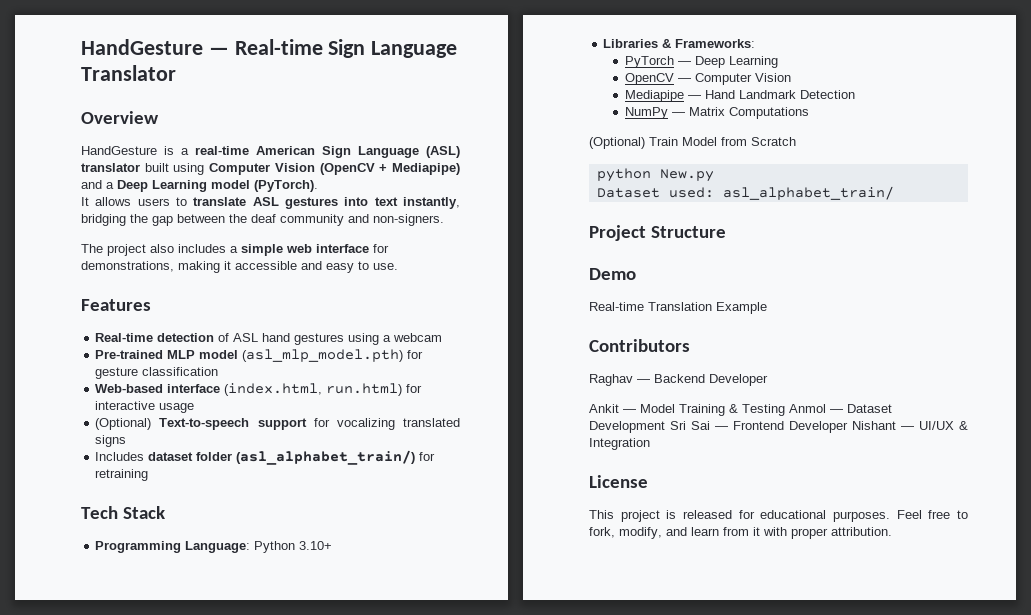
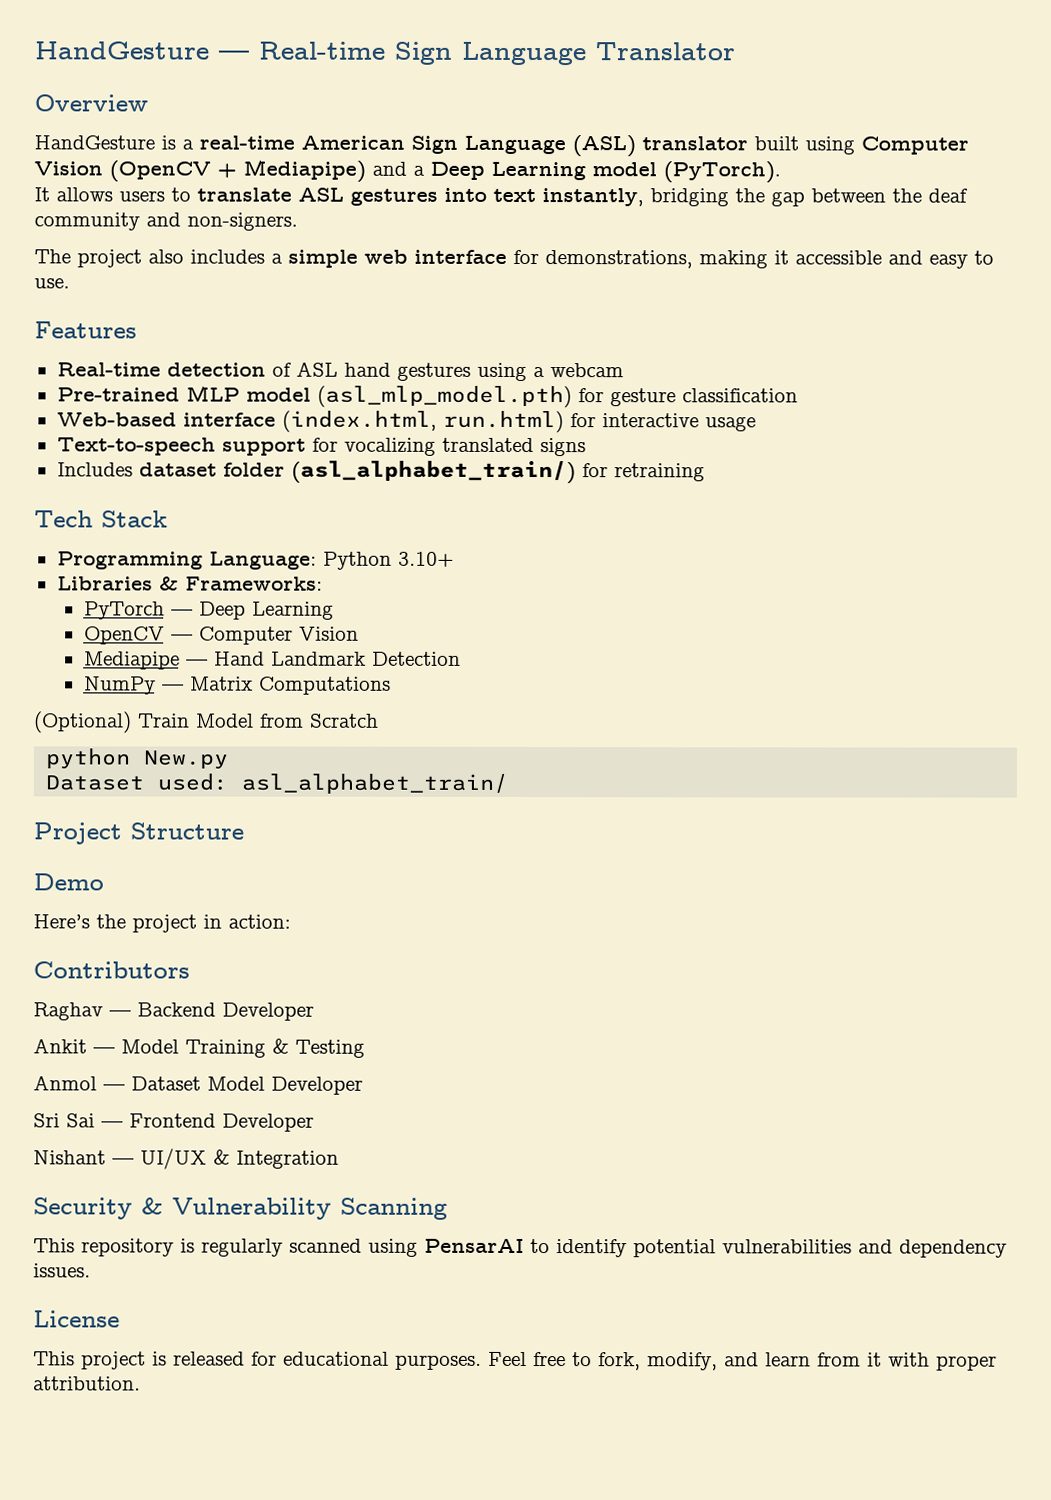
- (Optional) Text-to-speech support for vocalizing translated signs
+ Text-to-speech support for vocalizing translated signs
- Real-time Translation Example
+ Here’s the project in action:
- Ankit — Model Training & Testing Anmol — Dataset Development Sri Sai — Frontend Developer Nishant — UI/UX & Integration
+ Ankit — Model Training & Testing
+ Anmol — Dataset Model Developer
+ Sri Sai — Frontend Developer
+ Nishant — UI/UX & Integration
+ Security & Vulnerability Scanning
+ This repository is regularly scanned using PensarAI to identify potential vulnerabilities and dependency issues.

